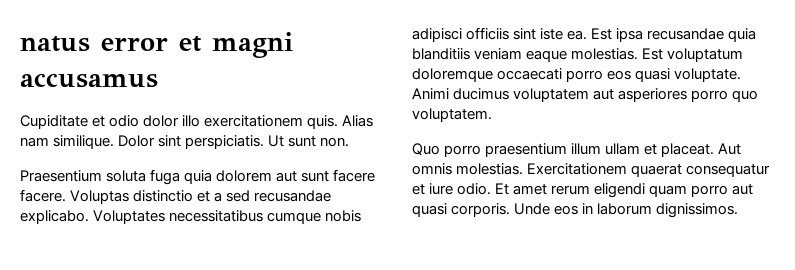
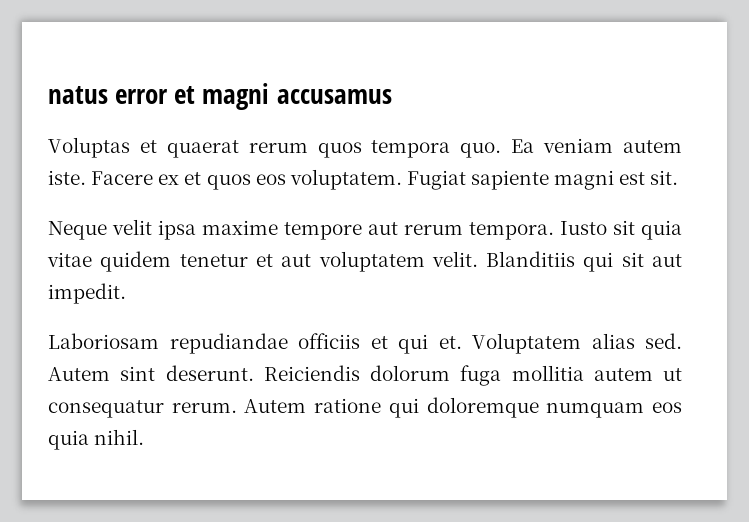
- Cupiditate et odio dolor illo exercitationem quis. Alias nam similique. Dolor sint perspiciatis. Ut sunt non.
- Praesentium soluta fuga quia dolorem aut sunt facere facere. Voluptas distinctio et a sed recusandae explicabo. Voluptates necessitatibus cumque nobis adipisci officiis sint iste ea. Est ipsa recusandae quia blanditiis veniam eaque molestias. Est voluptatum doloremque occaecati porro eos quasi voluptate. Animi ducimus voluptatem aut asperiores porro quo voluptatem.
- Quo porro praesentium illum ullam et placeat. Aut omnis molestias. Exercitationem quaerat consequatur et iure odio. Et amet rerum eligendi quam porro aut quasi corporis. Unde eos in laborum dignissimos.
+ Voluptas et quaerat rerum quos tempora quo. Ea veniam autem iste. Facere ex et quos eos voluptatem. Fugiat sapiente magni est sit.
+ Neque velit ipsa maxime tempore aut rerum tempora. Iusto sit quia vitae quidem tenetur et aut voluptatem velit. Blanditiis qui sit aut impedit.
+ Laboriosam repudiandae officiis et qui et. Voluptatem alias sed. Autem sint deserunt. Reiciendis dolorum fuga mollitia autem ut consequatur rerum. Autem ratione qui doloremque numquam eos quia nihil.

